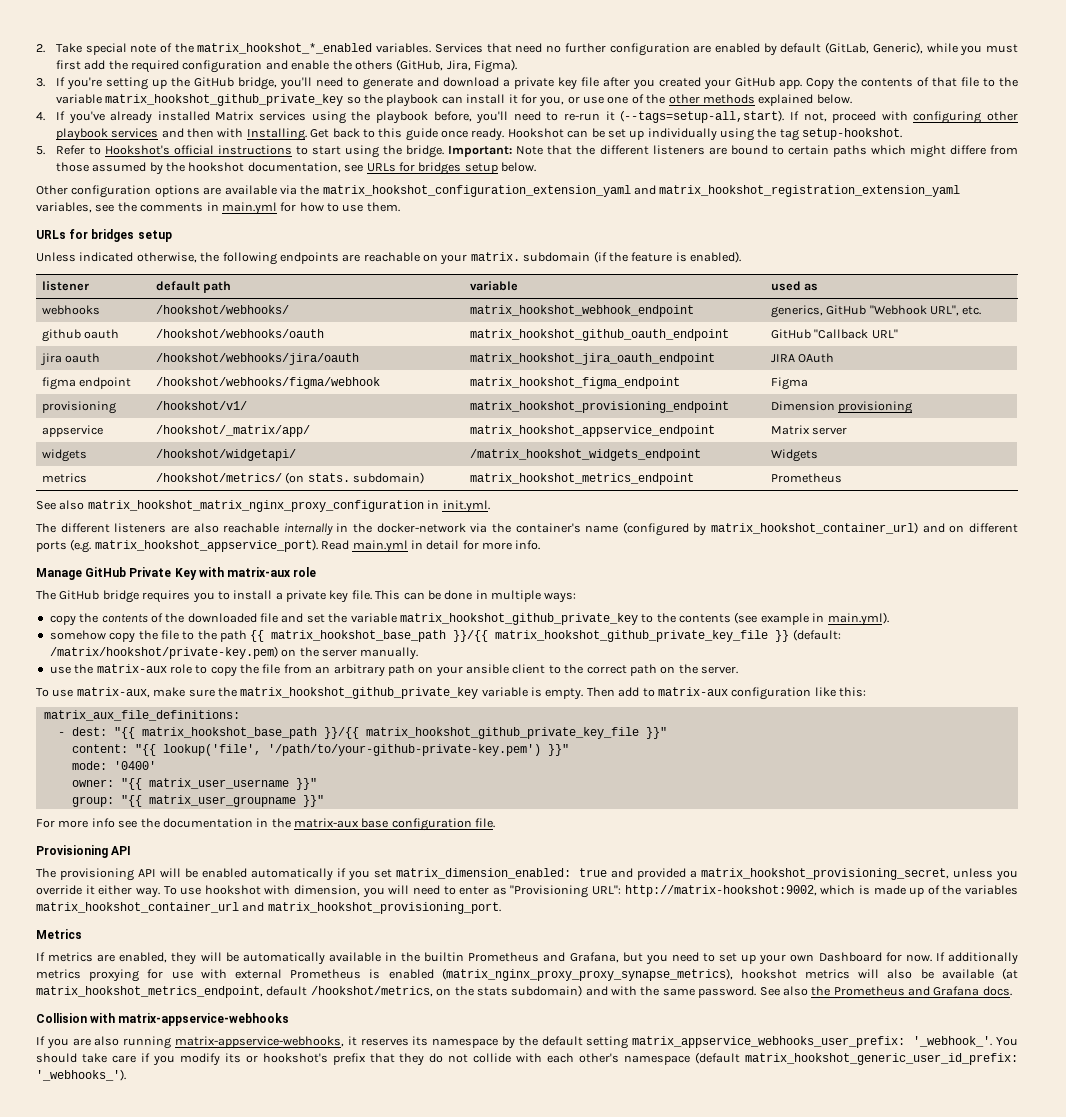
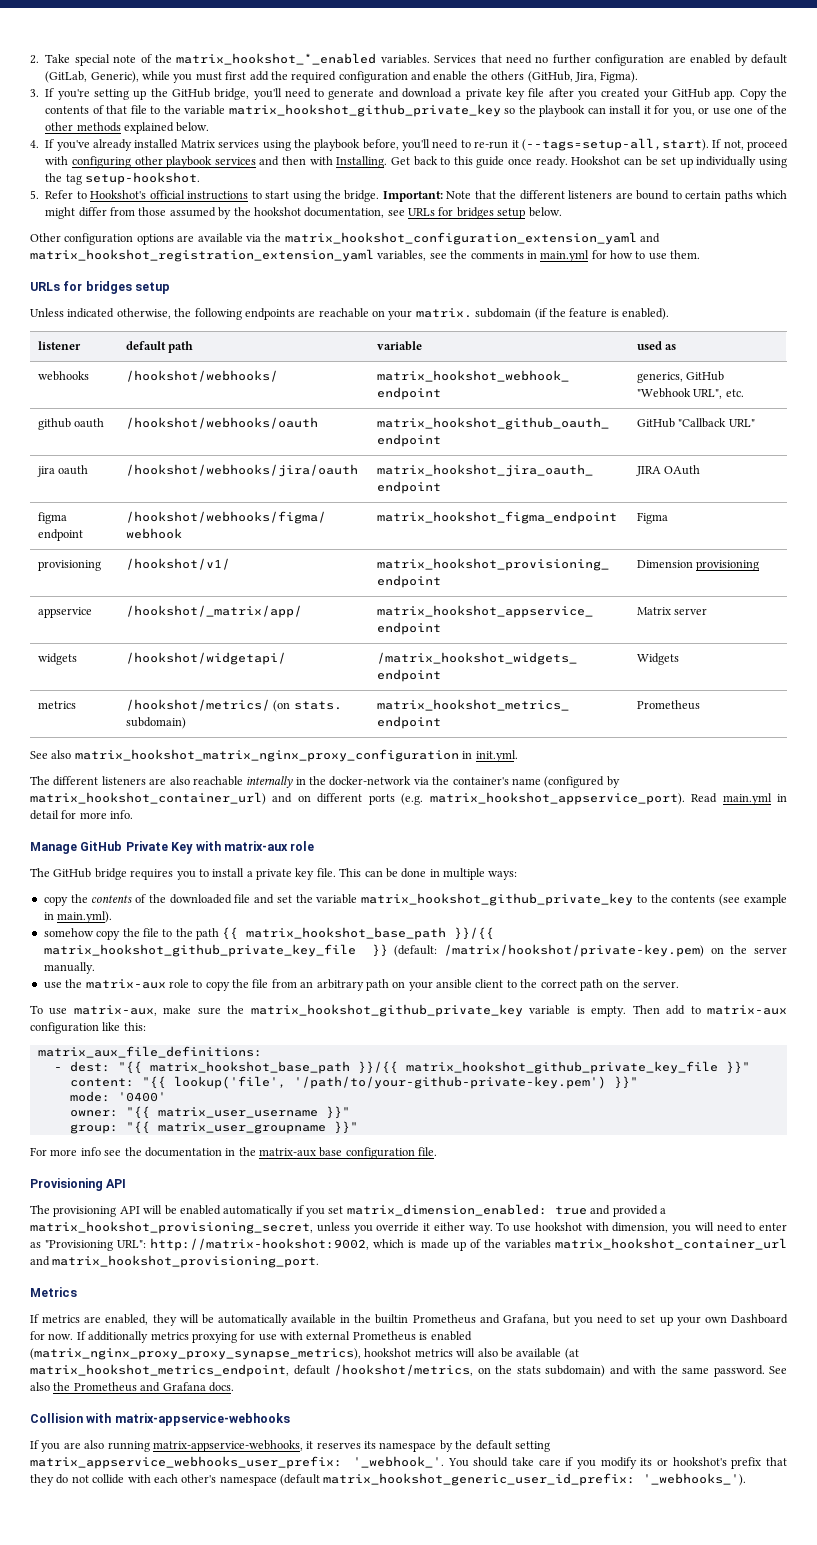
- Important: Note that the different listeners are bound to certain paths which might differe from those assumed by the hookshot documentation, see URLs for bridges setup below.
+ Important: Note that the different listeners are bound to certain paths which might differ from those assumed by the hookshot documentation, see URLs for bridges setup below.

